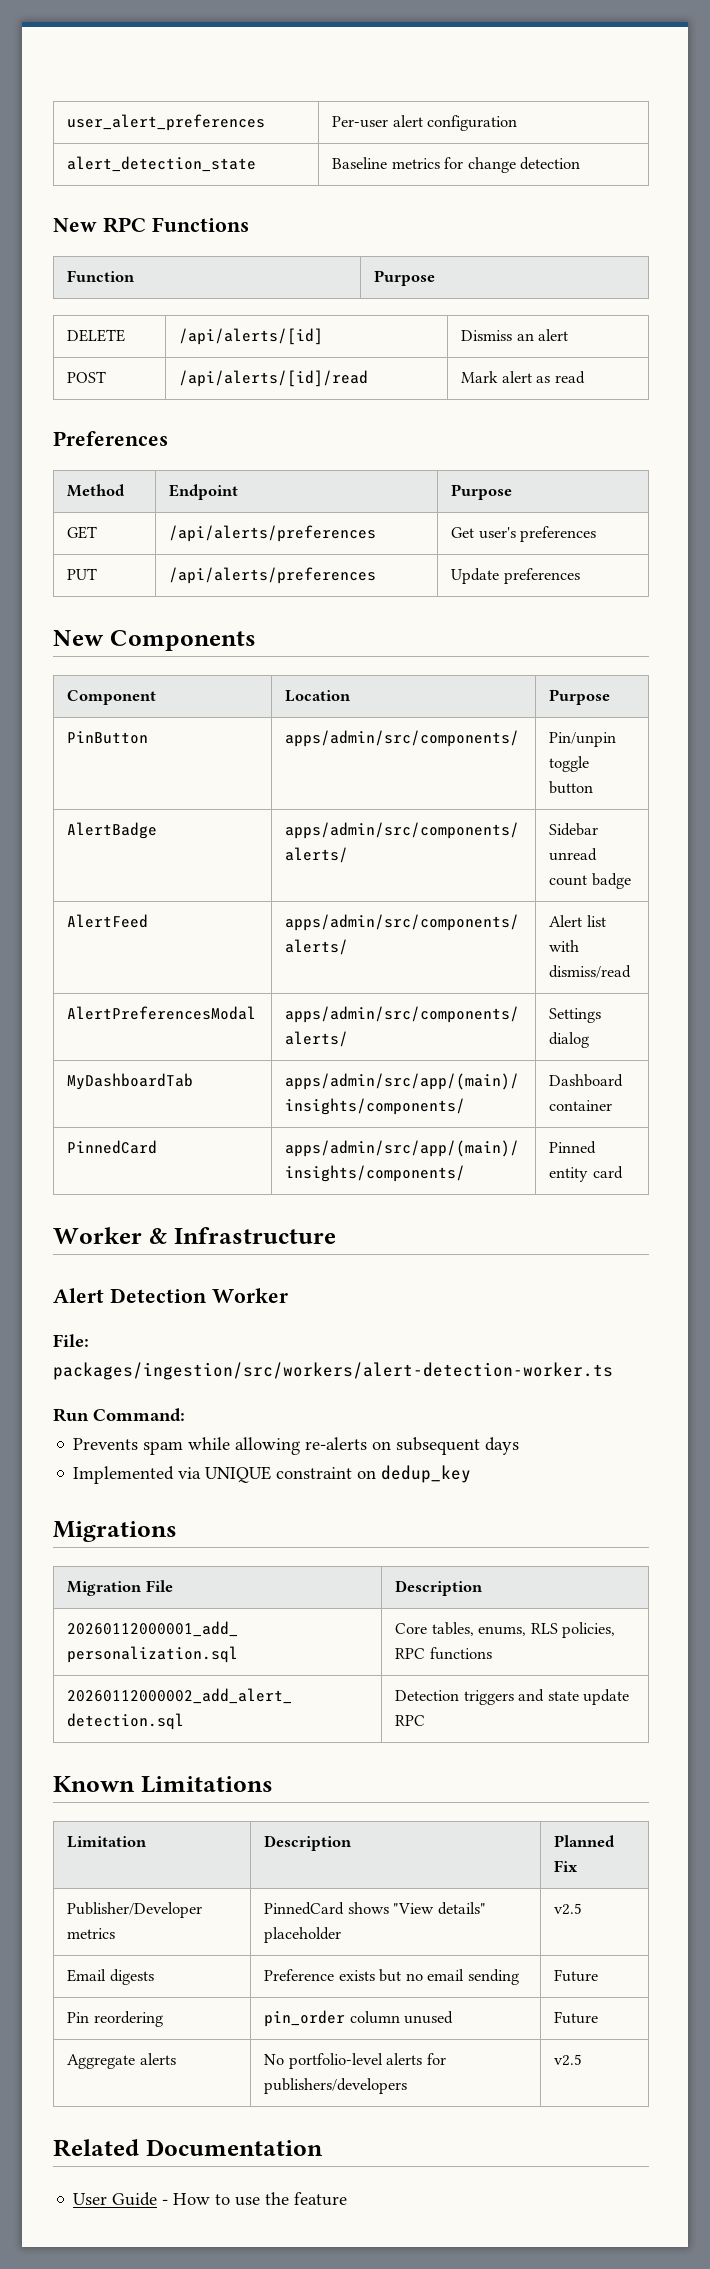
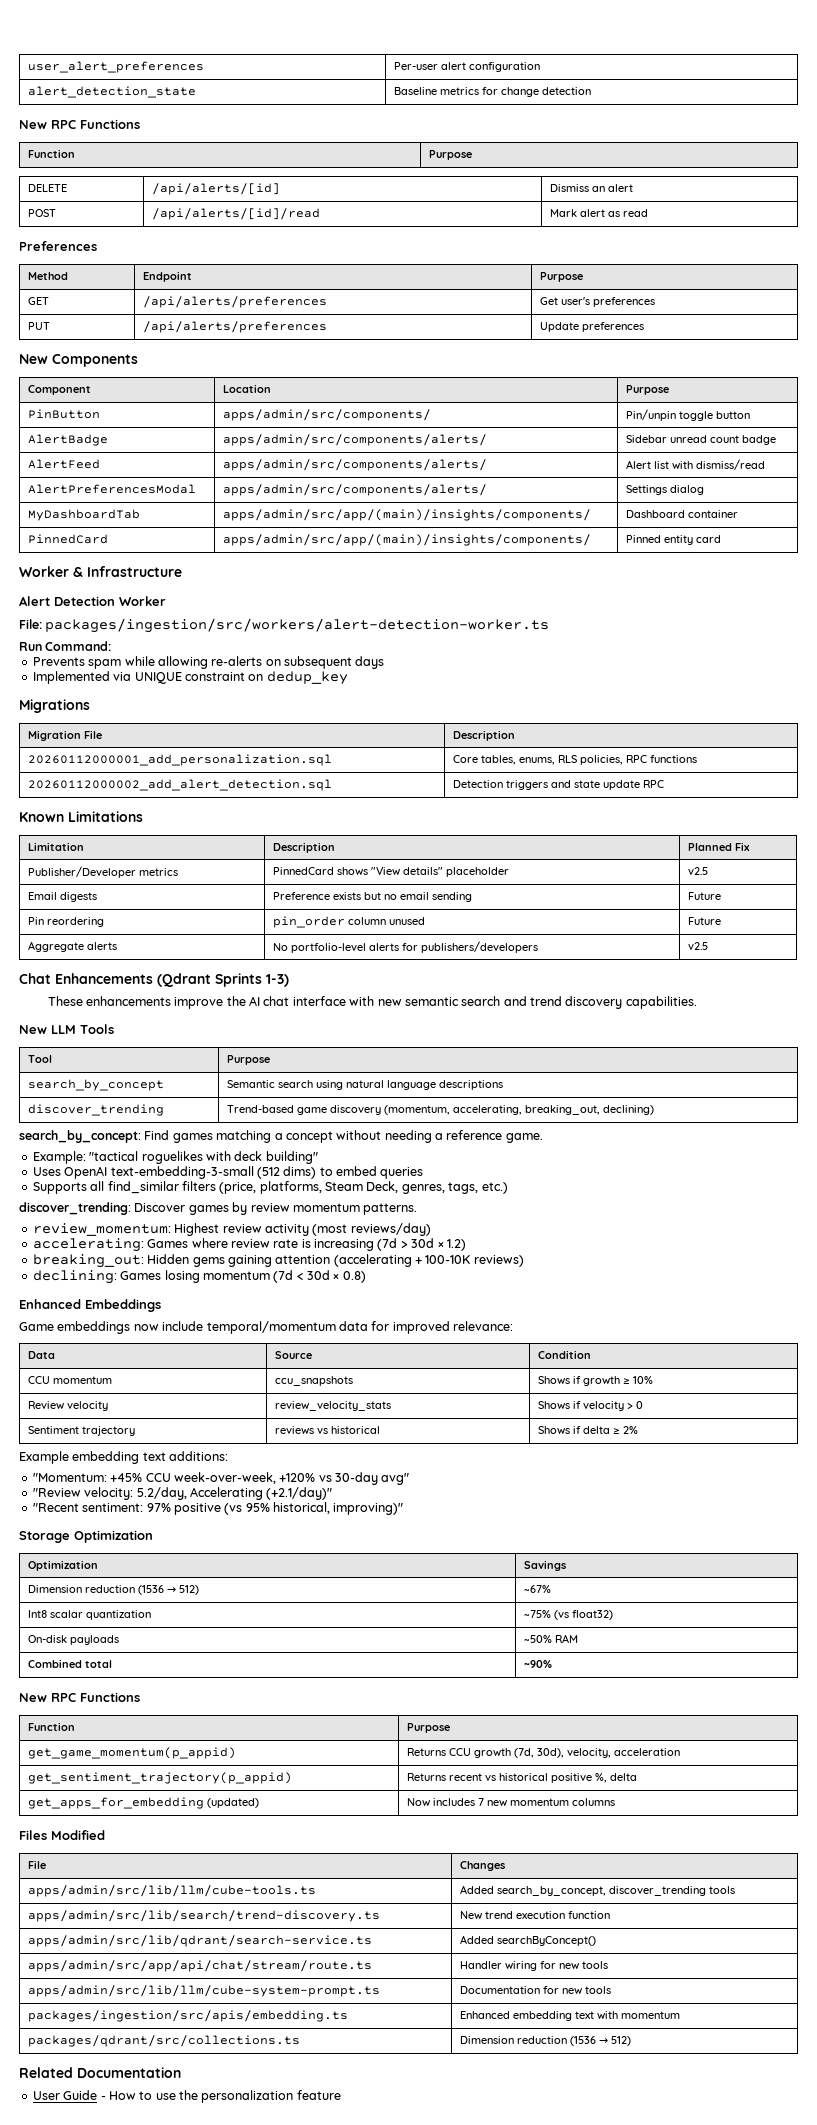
+ Chat Enhancements (Qdrant Sprints 1-3)
+ These enhancements improve the AI chat interface with new semantic search and trend discovery capabilities.
+ New LLM Tools
+ Tool | Purpose
+ search_by_concept | Semantic search using natural language descriptions
+ discover_trending | Trend-based game discovery (momentum, accelerating, breaking_out, declining)
+ search_by_concept: Find games matching a concept without needing a reference game.
+ Example: "tactical roguelikes with deck building"
+ Uses OpenAI text-embedding-3-small (512 dims) to embed queries
+ Supports all find_similar filters (price, platforms, Steam Deck, genres, tags, etc.)
+ discover_trending: Discover games by review momentum patterns.
+ review_momentum: Highest review activity (most reviews/day)
+ accelerating: Games where review rate is increasing (7d > 30d × 1.2)
+ breaking_out: Hidden gems gaining attention (accelerating + 100-10K reviews)
+ declining: Games losing momentum (7d < 30d × 0.8)
+ Enhanced Embeddings
+ Game embeddings now include temporal/momentum data for improved relevance:
+ Data | Source | Condition
+ CCU momentum | ccu_snapshots | Shows if growth ≥ 10%
+ Review velocity | review_velocity_stats | Shows if velocity > 0
+ Sentiment trajectory | reviews vs historical | Shows if delta ≥ 2%
+ Example embedding text additions:
+ "Momentum: +45% CCU week-over-week, +120% vs 30-day avg"
+ "Review velocity: 5.2/day, Accelerating (+2.1/day)"
+ "Recent sentiment: 97% positive (vs 95% historical, improving)"
+ Storage Optimization
+ Optimization | Savings
+ Dimension reduction (1536 → 512) | ~67%
+ Int8 scalar quantization | ~75% (vs float32)
+ On-disk payloads | ~50% RAM
+ Combined total | ~90%
+ New RPC Functions
+ Function | Purpose
+ get_game_momentum(p_appid) | Returns CCU growth (7d, 30d), velocity, acceleration
+ get_sentiment_trajectory(p_appid) | Returns recent vs historical positive %, delta
+ get_apps_for_embedding (updated) | Now includes 7 new momentum columns
+ Files Modified
+ File | Changes
+ apps/admin/src/lib/llm/cube-tools.ts | Added search_by_concept, discover_trending tools
+ apps/admin/src/lib/search/trend-discovery.ts | New trend execution function
+ apps/admin/src/lib/qdrant/search-service.ts | Added searchByConcept()
+ apps/admin/src/app/api/chat/stream/route.ts | Handler wiring for new tools
+ apps/admin/src/lib/llm/cube-system-prompt.ts | Documentation for new tools
+ packages/ingestion/src/apis/embedding.ts | Enhanced embedding text with momentum
+ packages/qdrant/src/collections.ts | Dimension reduction (1536 → 512)
- User Guide - How to use the feature
+ User Guide - How to use the personalization feature

